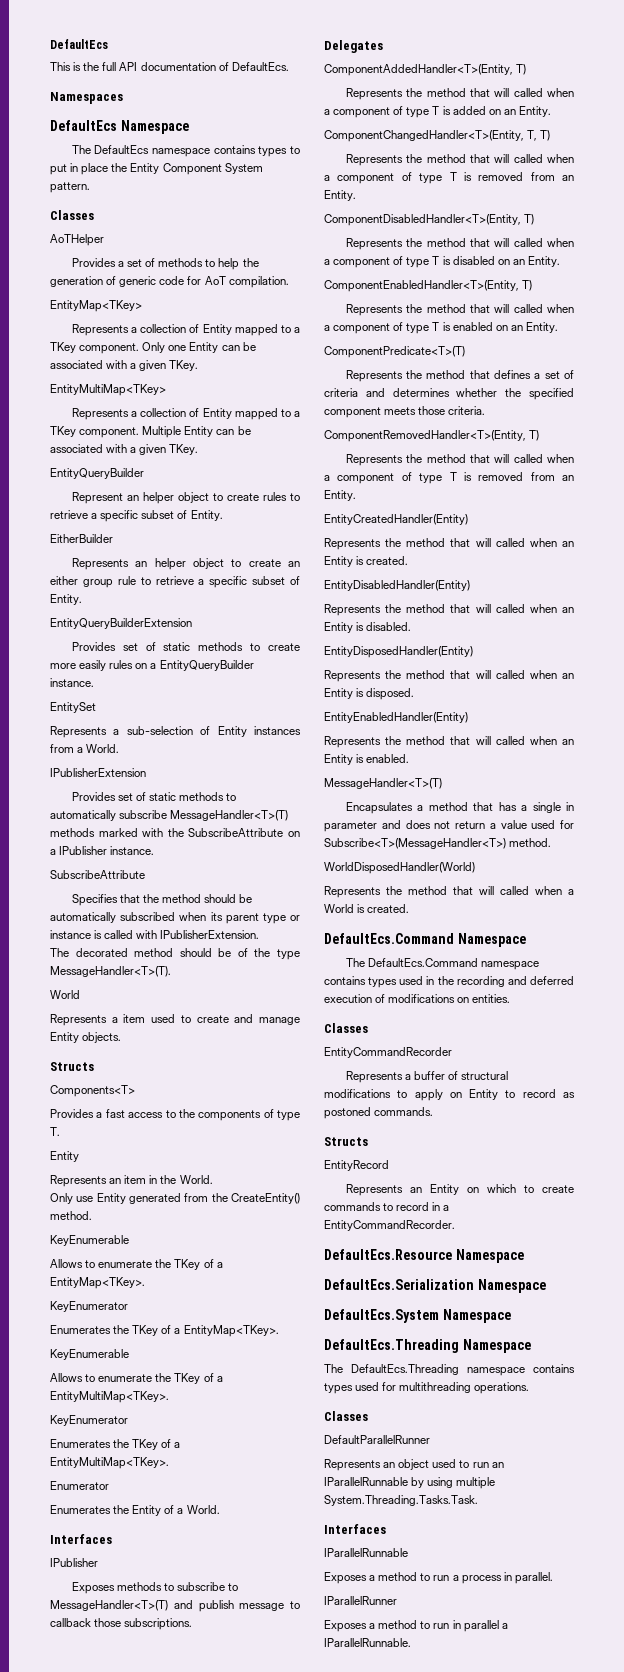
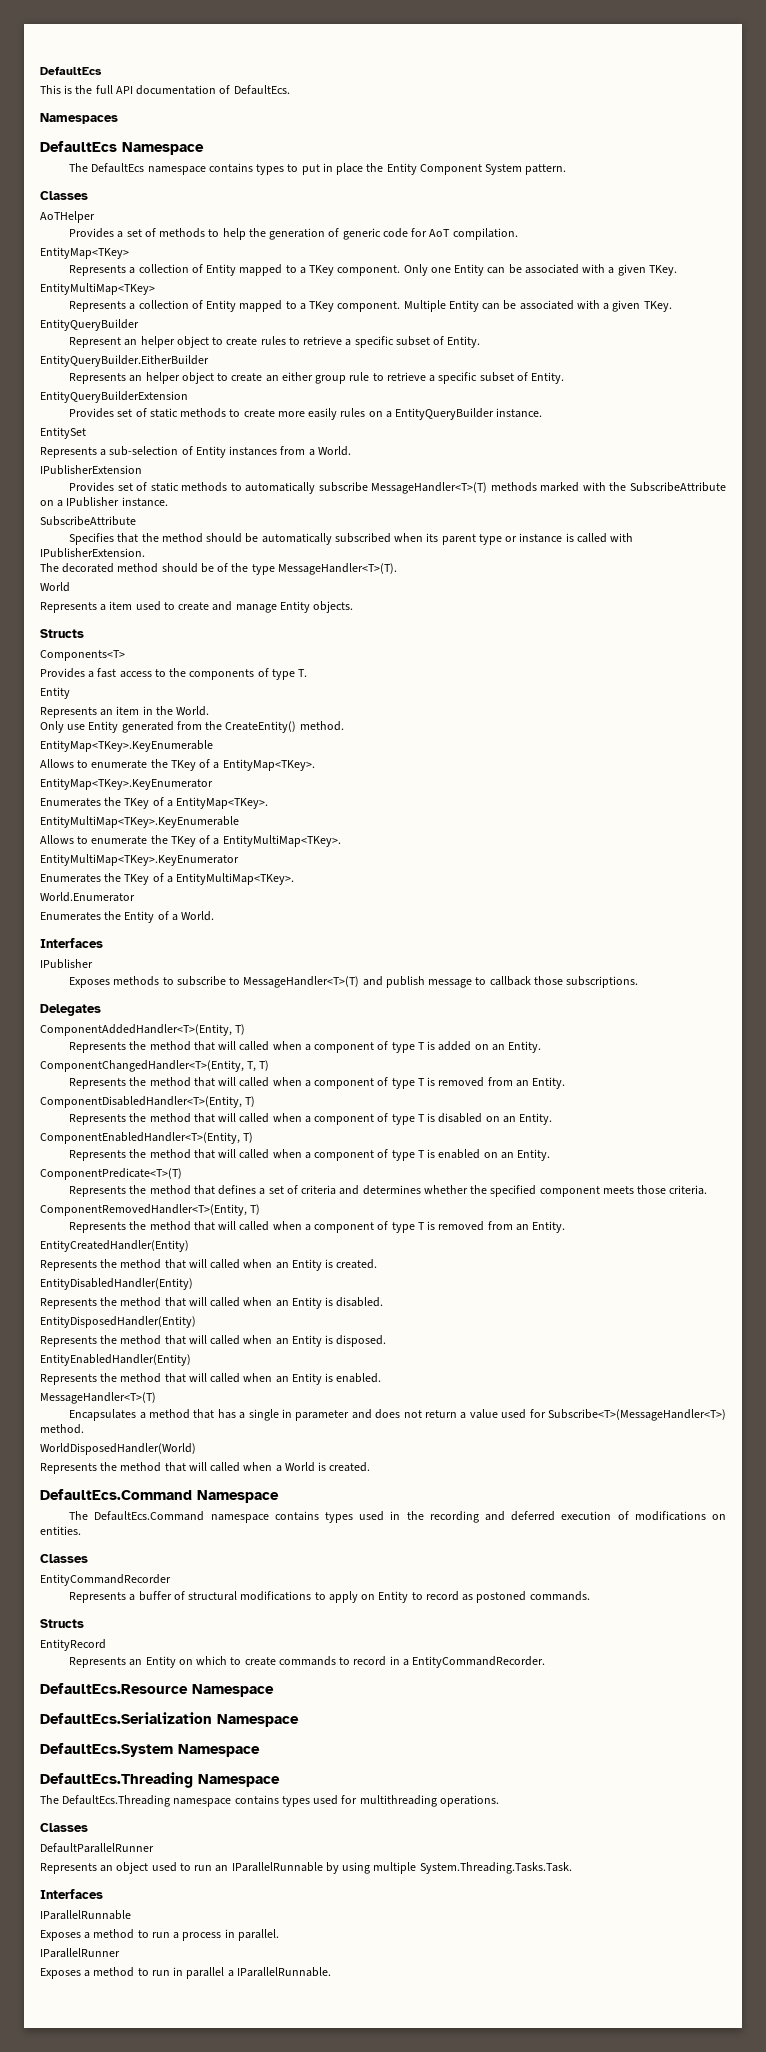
- EitherBuilder
+ EntityQueryBuilder.EitherBuilder
  Only use Entity generated from the CreateEntity() method.
- KeyEnumerable
+ EntityMap<TKey>.KeyEnumerable
  Allows to enumerate the TKey of a EntityMap<TKey>.
- KeyEnumerator
+ EntityMap<TKey>.KeyEnumerator
  Enumerates the TKey of a EntityMap<TKey>.
- KeyEnumerable
+ EntityMultiMap<TKey>.KeyEnumerable
  Allows to enumerate the TKey of a EntityMultiMap<TKey>.
- KeyEnumerator
+ EntityMultiMap<TKey>.KeyEnumerator
- Enumerator
+ World.Enumerator

